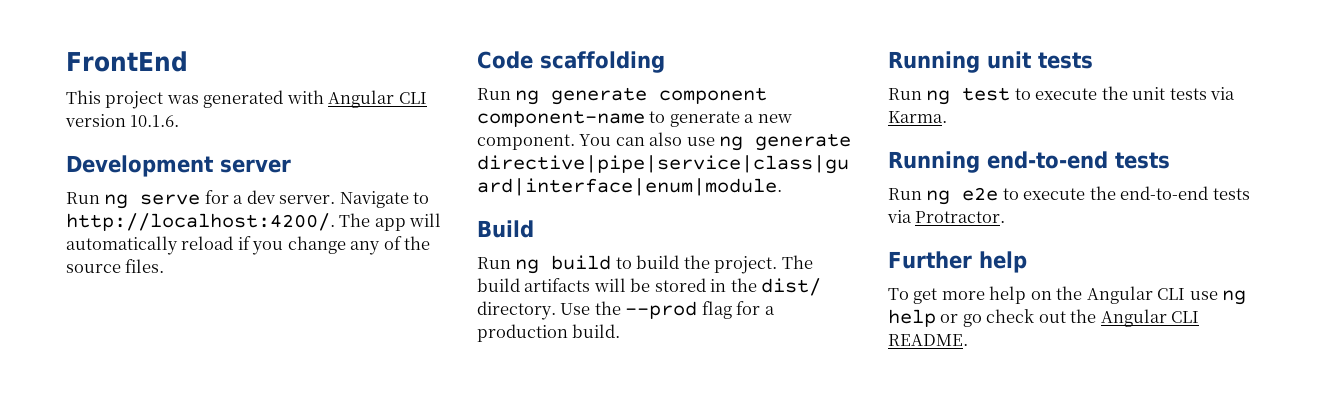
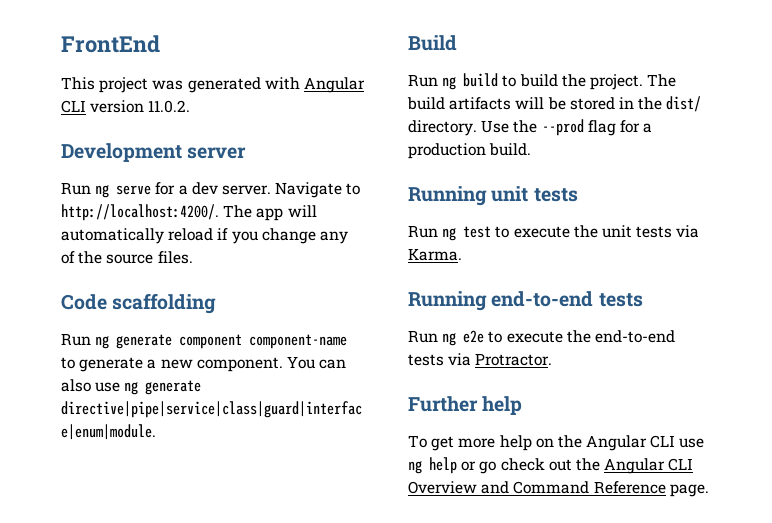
- This project was generated with Angular CLI version 10.1.6.
+ This project was generated with Angular CLI version 11.0.2.
- To get more help on the Angular CLI use ng help or go check out the Angular CLI README.
+ To get more help on the Angular CLI use ng help or go check out the Angular CLI Overview and Command Reference page.

